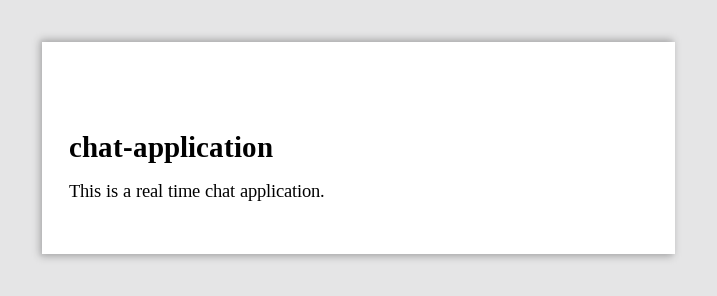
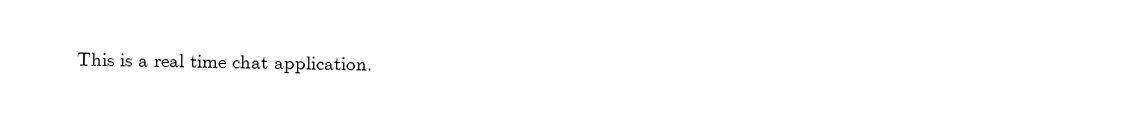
- chat-application

